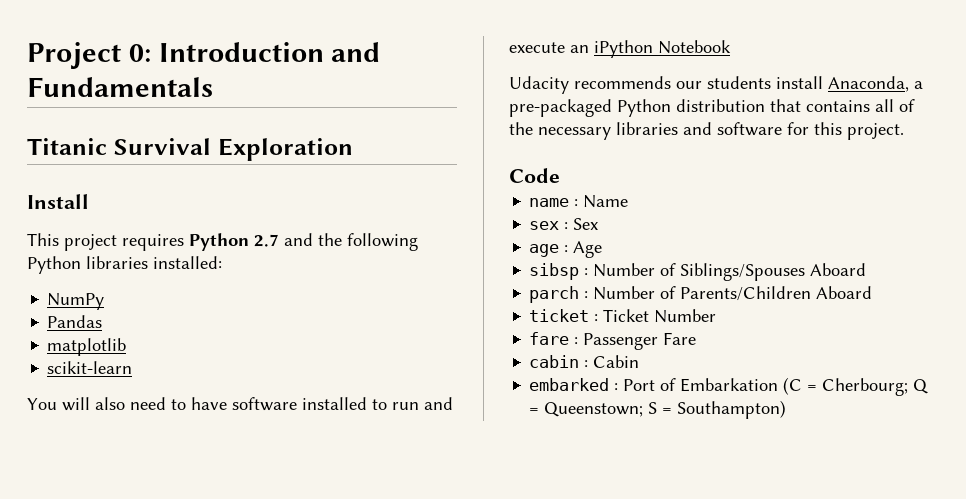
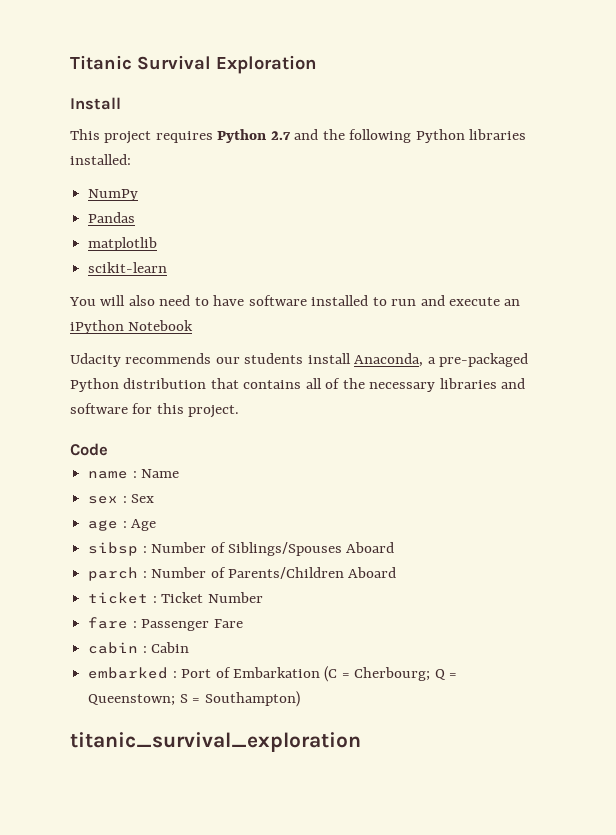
- Project 0: Introduction and Fundamentals
+ titanic_survival_exploration

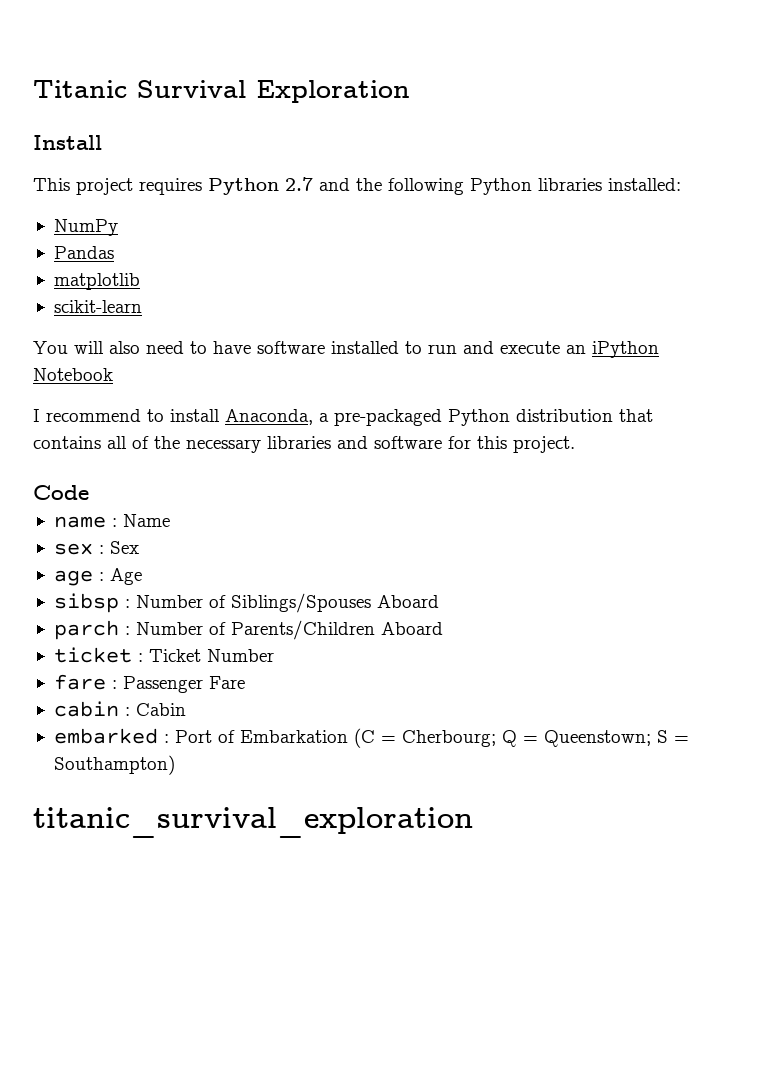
- Udacity recommends our students install Anaconda, a pre-packaged Python distribution that contains all of the necessary libraries and software for this project.
+ I recommend to install Anaconda, a pre-packaged Python distribution that contains all of the necessary libraries and software for this project.

